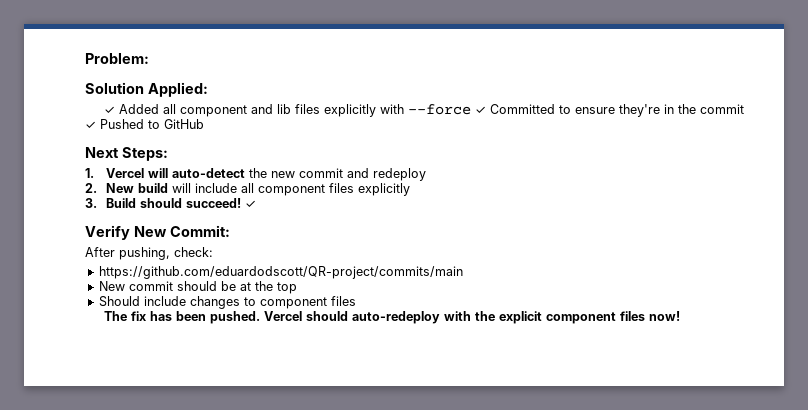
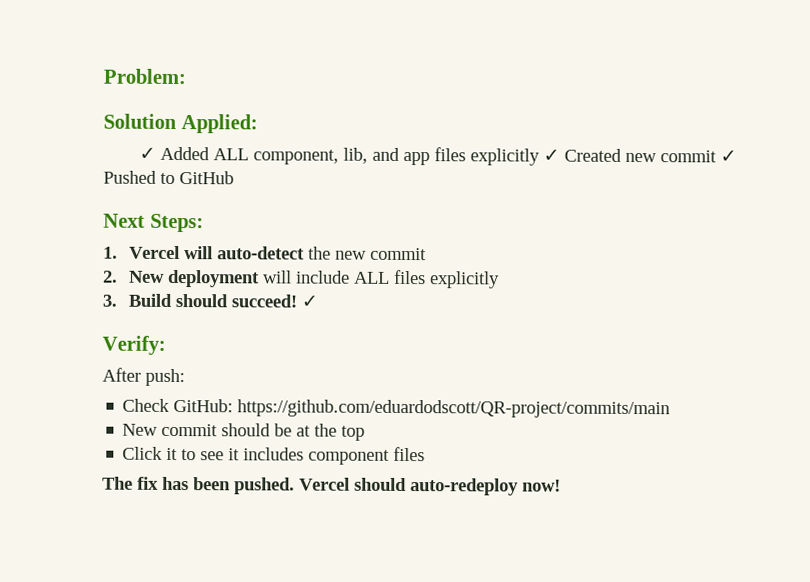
- ✓ Added all component and lib files explicitly with --force ✓ Committed to ensure they're in the commit ✓ Pushed to GitHub
+ ✓ Added ALL component, lib, and app files explicitly ✓ Created new commit ✓ Pushed to GitHub
- 1. Vercel will auto-detect the new commit and redeploy
+ 1. Vercel will auto-detect the new commit
- 2. New build will include all component files explicitly
+ 2. New deployment will include ALL files explicitly
- Verify New Commit:
- After pushing, check:
- https://github.com/eduardodscott/QR-project/commits/main
+ Verify:
+ After push:
+ Check GitHub: https://github.com/eduardodscott/QR-project/commits/main
- Should include changes to component files
+ Click it to see it includes component files
- Vercel should auto-redeploy with the explicit component files now!
+ Vercel should auto-redeploy now!

